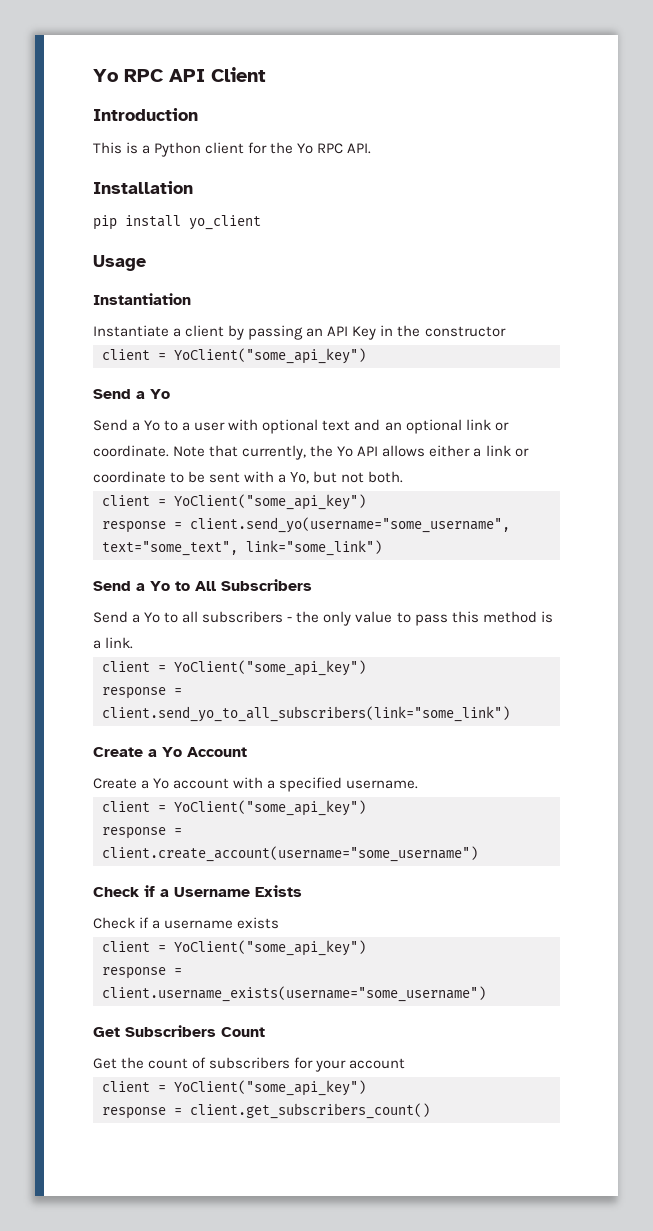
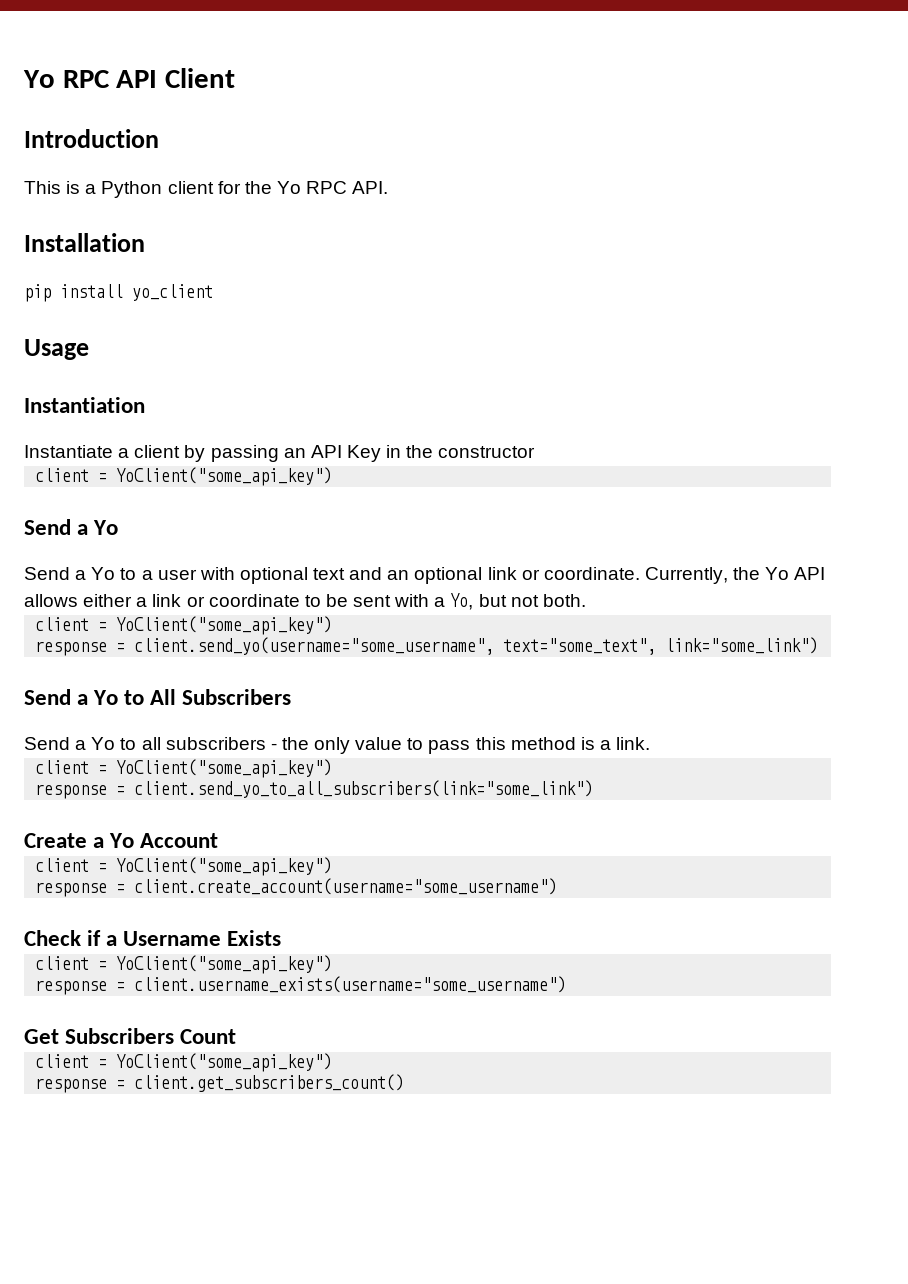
- Note that currently, the Yo API allows either a link or coordinate to be sent with a Yo, but not both.
+ Currently, the Yo API allows either a link or coordinate to be sent with a Yo, but not both.
- Create a Yo account with a specified username.
- Check if a username exists
- Get the count of subscribers for your account

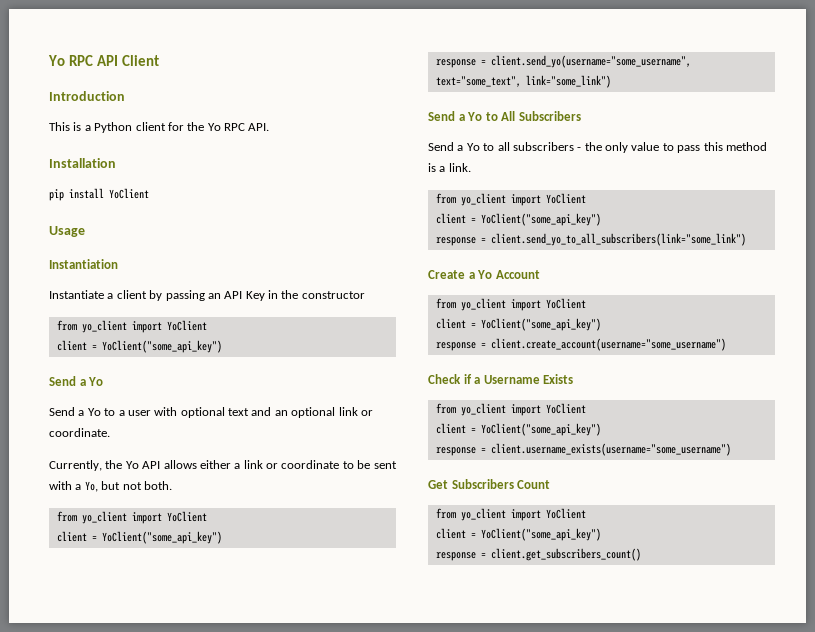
- pip install yo_client
+ pip install YoClient
  Instantiate a client by passing an API Key in the constructor
+ from yo_client import YoClient
- Send a Yo to a user with optional text and an optional link or coordinate. Currently, the Yo API allows either a link or coordinate to be sent with a Yo, but not both.
+ Send a Yo to a user with optional text and an optional link or coordinate.
+ Currently, the Yo API allows either a link or coordinate to be sent with a Yo, but not both.
+ from yo_client import YoClient
  Send a Yo to all subscribers - the only value to pass this method is a link.
+ from yo_client import YoClient
  Create a Yo Account
+ from yo_client import YoClient
  Check if a Username Exists
+ from yo_client import YoClient
  Get Subscribers Count
+ from yo_client import YoClient

